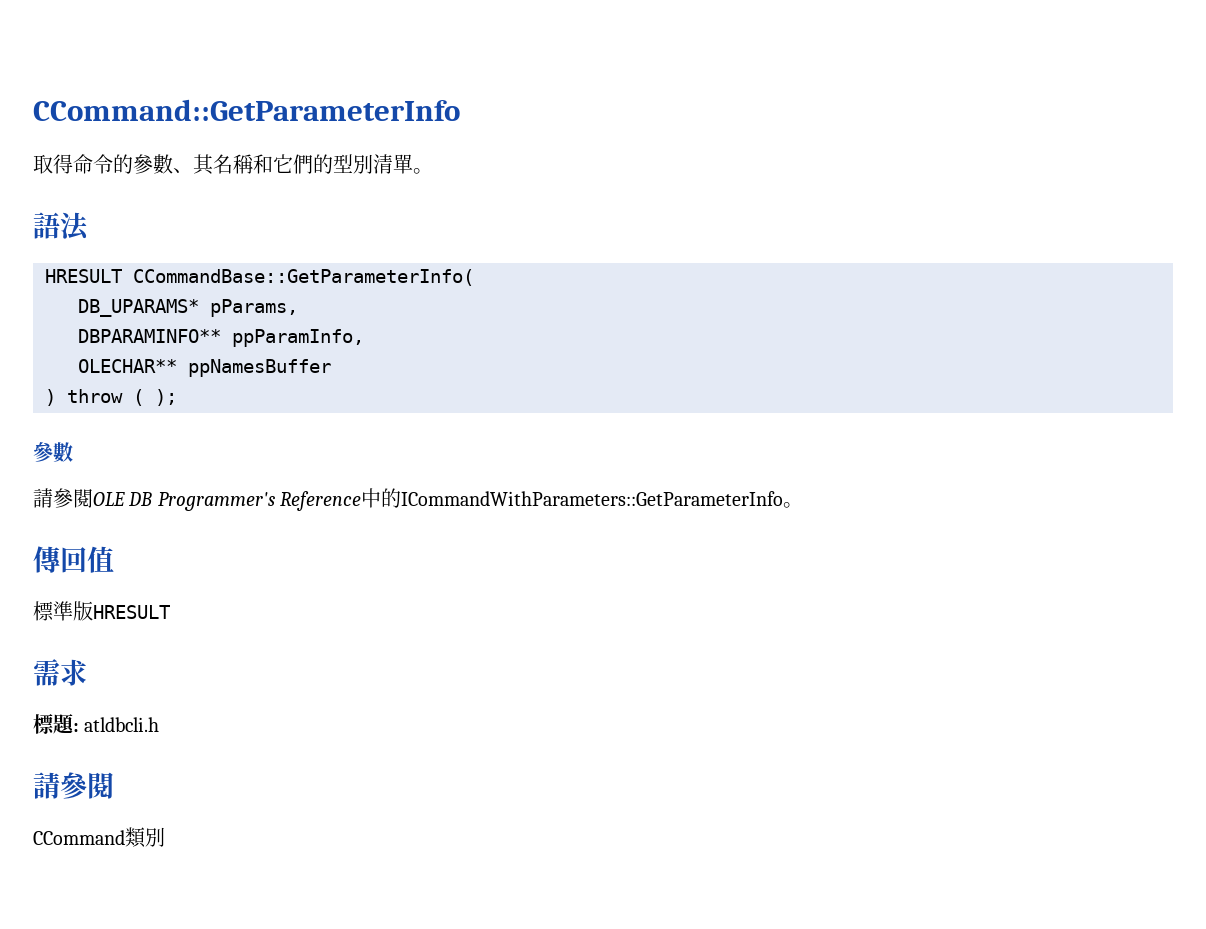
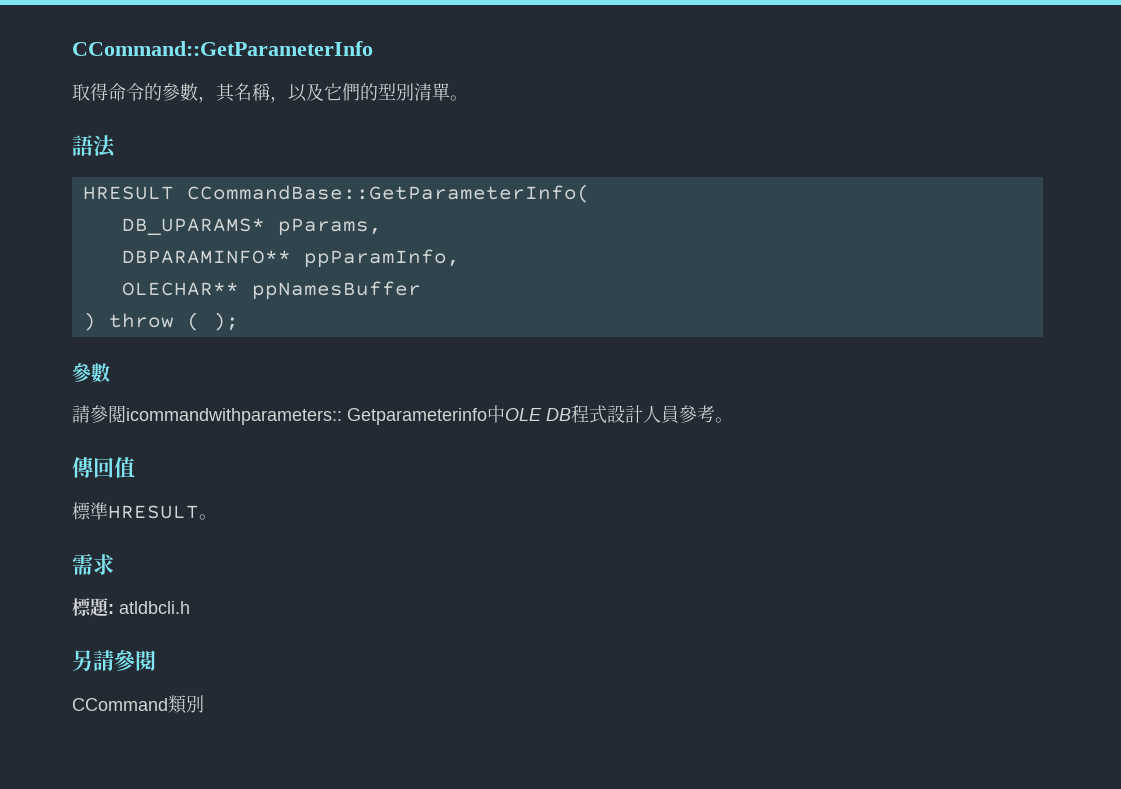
- 取得命令的參數、其名稱和它們的型別清單。
+ 取得命令的參數，其名稱，以及它們的型別清單。
- 請參閱OLE DB Programmer's Reference中的ICommandWithParameters::GetParameterInfo。
+ 請參閱icommandwithparameters:: Getparameterinfo中OLE DB程式設計人員參考。
- 標準版HRESULT
+ 標準HRESULT。
  標題: atldbcli.h
- 請參閱
+ 另請參閱

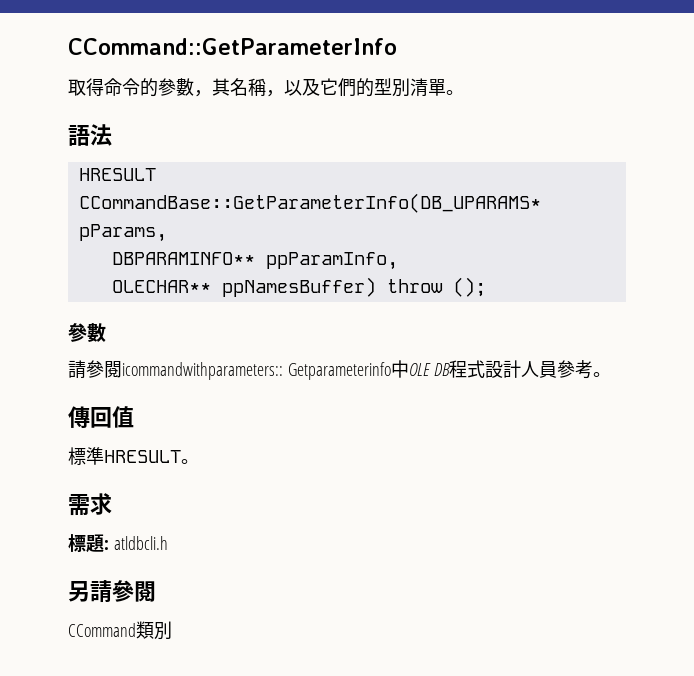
- HRESULT CCommandBase::GetParameterInfo(
- DB_UPARAMS* pParams,
+ HRESULT CCommandBase::GetParameterInfo(DB_UPARAMS* pParams,
- OLECHAR** ppNamesBuffer
- ) throw ( );
+ OLECHAR** ppNamesBuffer) throw ();

